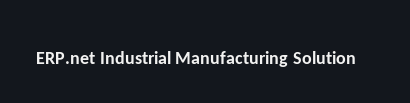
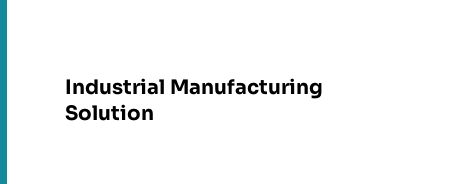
- ERP.net Industrial Manufacturing Solution
+ Industrial Manufacturing Solution

